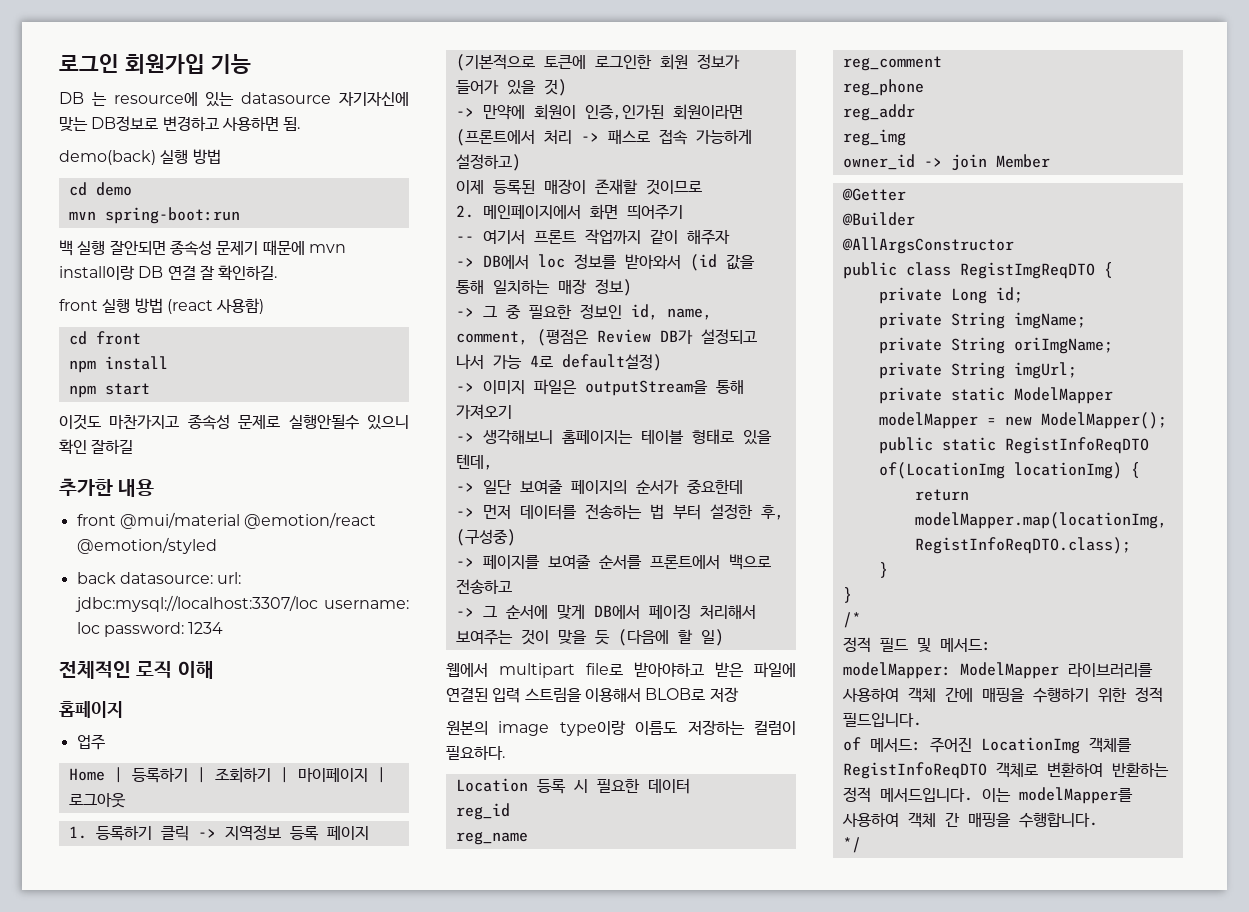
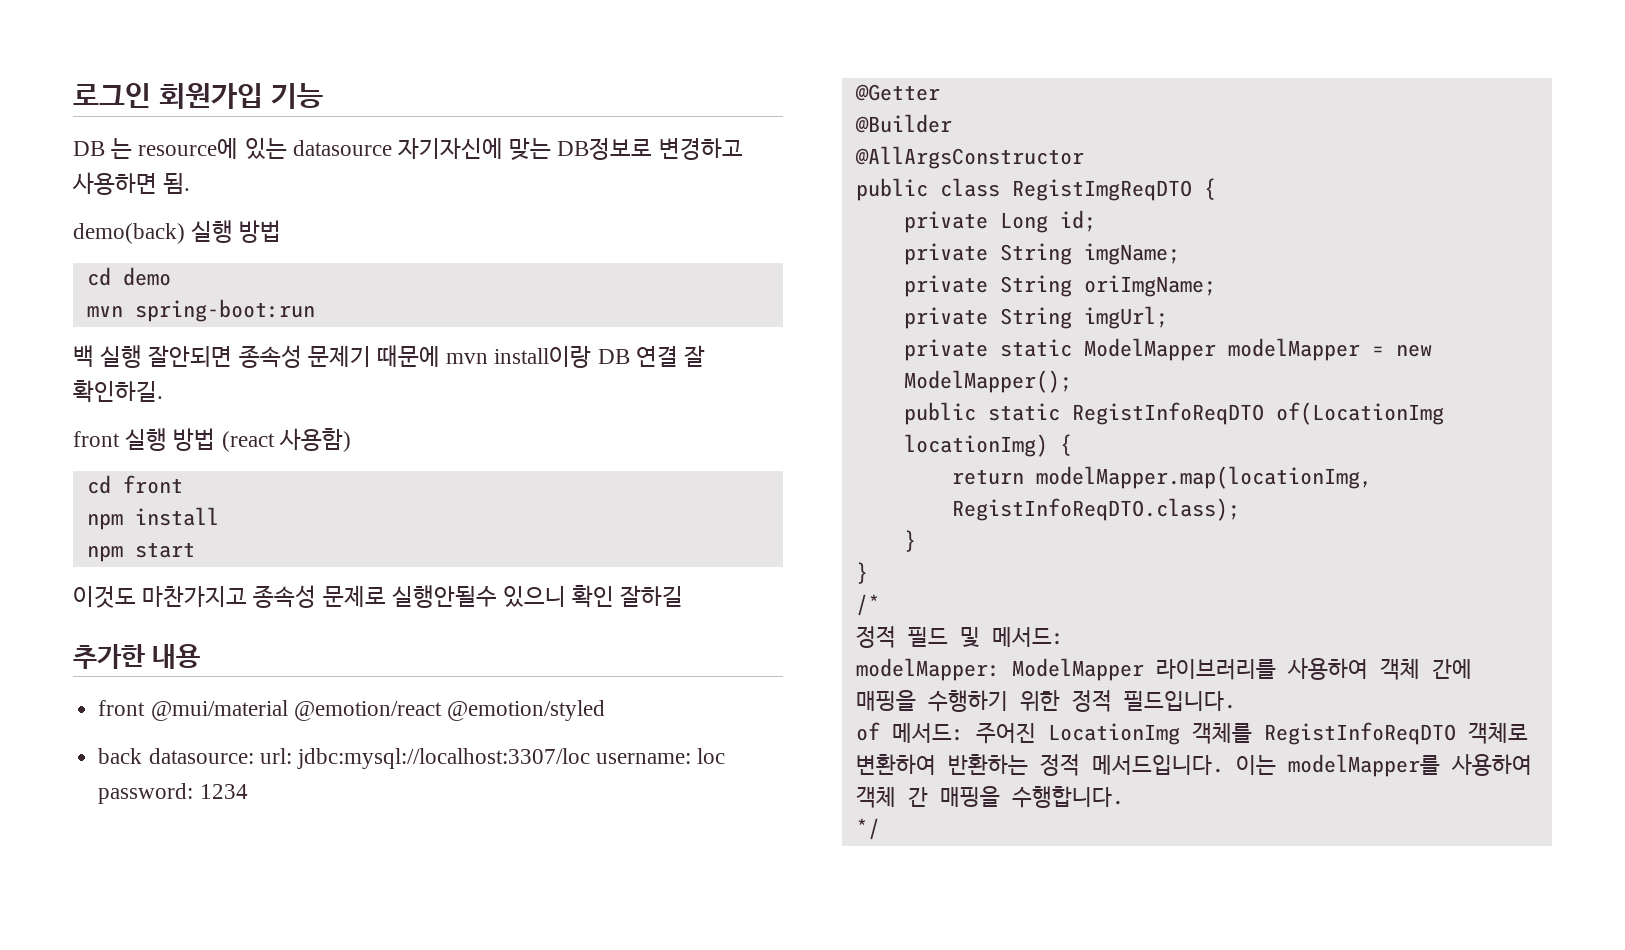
- 전체적인 로직 이해
- 홈페이지
- 업주
- Home | 등록하기 | 조회하기 | 마이페이지 | 로그아웃
- 1. 등록하기 클릭 -> 지역정보 등록 페이지 (기본적으로 토큰에 로그인한 회원 정보가 들어가 있을 것)
- -> 만약에 회원이 인증,인가된 회원이라면 (프론트에서 처리 -> 패스로 접속 가능하게 설정하고)
- 이제 등록된 매장이 존재할 것이므로
- 2. 메인페이지에서 화면 띄어주기
- -- 여기서 프론트 작업까지 같이 해주자
- -> DB에서 loc 정보를 받아와서 (id 값을 통해 일치하는 매장 정보)
- -> 그 중 필요한 정보인 id, name, comment, (평점은 Review DB가 설정되고 나서 가능 4로 default설정)
- -> 이미지 파일은 outputStream을 통해 가져오기
- -> 생각해보니 홈페이지는 테이블 형태로 있을 텐데,
- -> 일단 보여줄 페이지의 순서가 중요한데
- -> 먼저 데이터를 전송하는 법 부터 설정한 후, (구성중)
- -> 페이지를 보여줄 순서를 프론트에서 백으로 전송하고
- -> 그 순서에 맞게 DB에서 페이징 처리해서 보여주는 것이 맞을 듯 (다음에 할 일)
- 웹에서 multipart file로 받아야하고 받은 파일에 연결된 입력 스트림을 이용해서 BLOB로 저장
- 원본의 image type이랑 이름도 저장하는 컬럼이 필요하다.
- Location 등록 시 필요한 데이터
- reg_id
- reg_name
- reg_comment
- reg_phone
- reg_addr
- reg_img
- owner_id -> join Member

